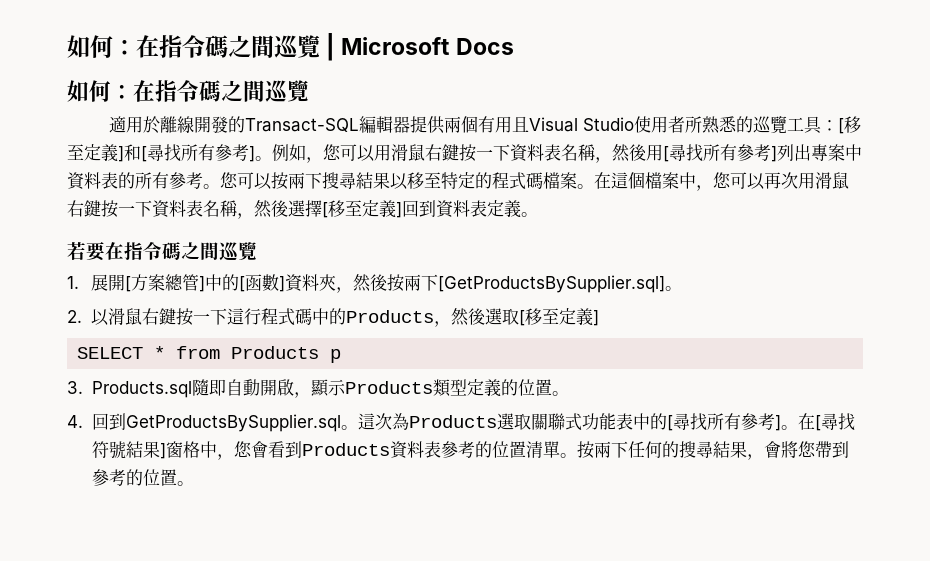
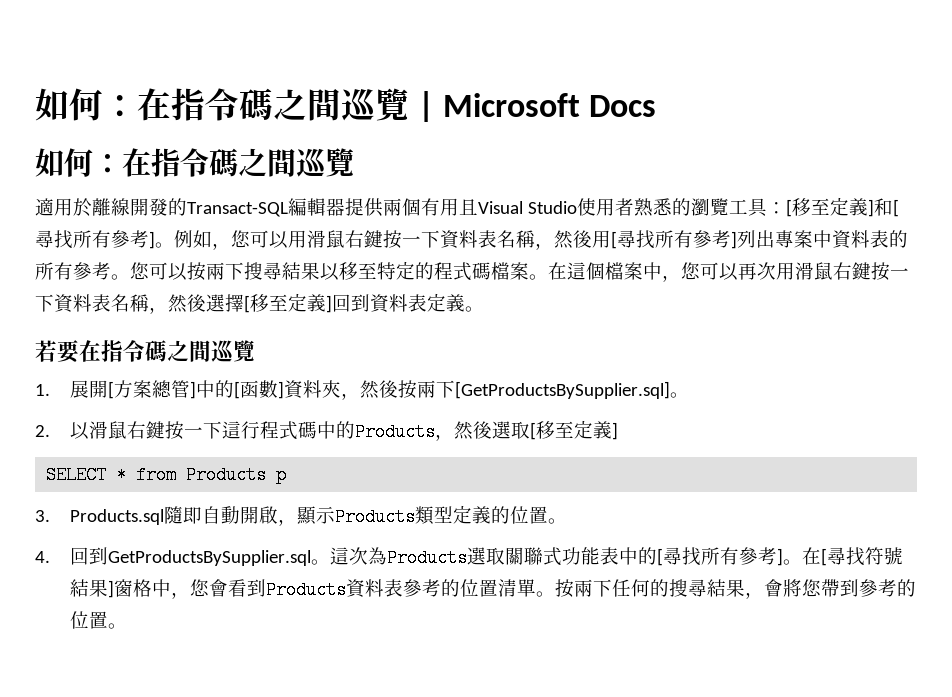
- 適用於離線開發的Transact-SQL編輯器提供兩個有用且Visual Studio使用者所熟悉的巡覽工具：[移至定義]和[尋找所有參考]。
+ 適用於離線開發的Transact-SQL編輯器提供兩個有用且Visual Studio使用者熟悉的瀏覽工具：[移至定義]和[尋找所有參考]。

